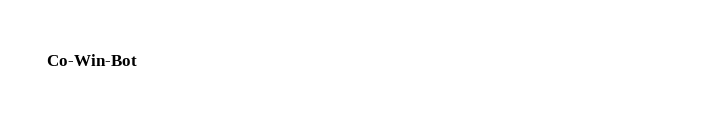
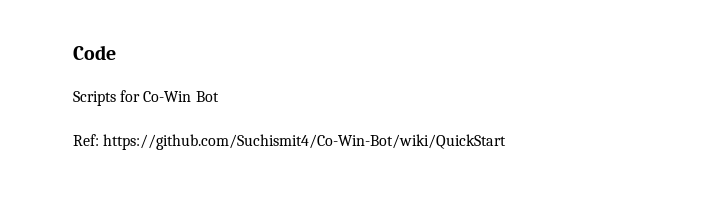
- Co-Win-Bot
+ Code
+ Scripts for Co-Win Bot
+ Ref: https://github.com/Suchismit4/Co-Win-Bot/wiki/QuickStart

